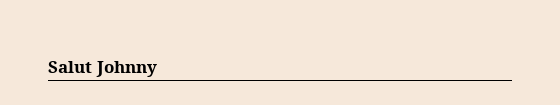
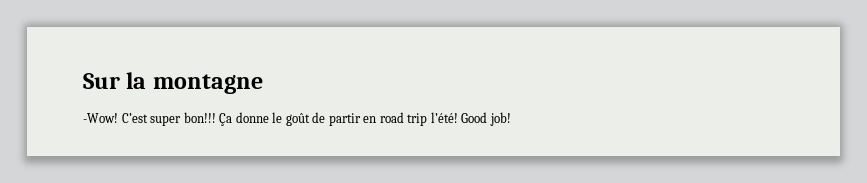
- Salut Johnny
+ Sur la montagne
+ -Wow! C’est super bon!!! Ça donne le goût de partir en road trip l’été! Good job!

